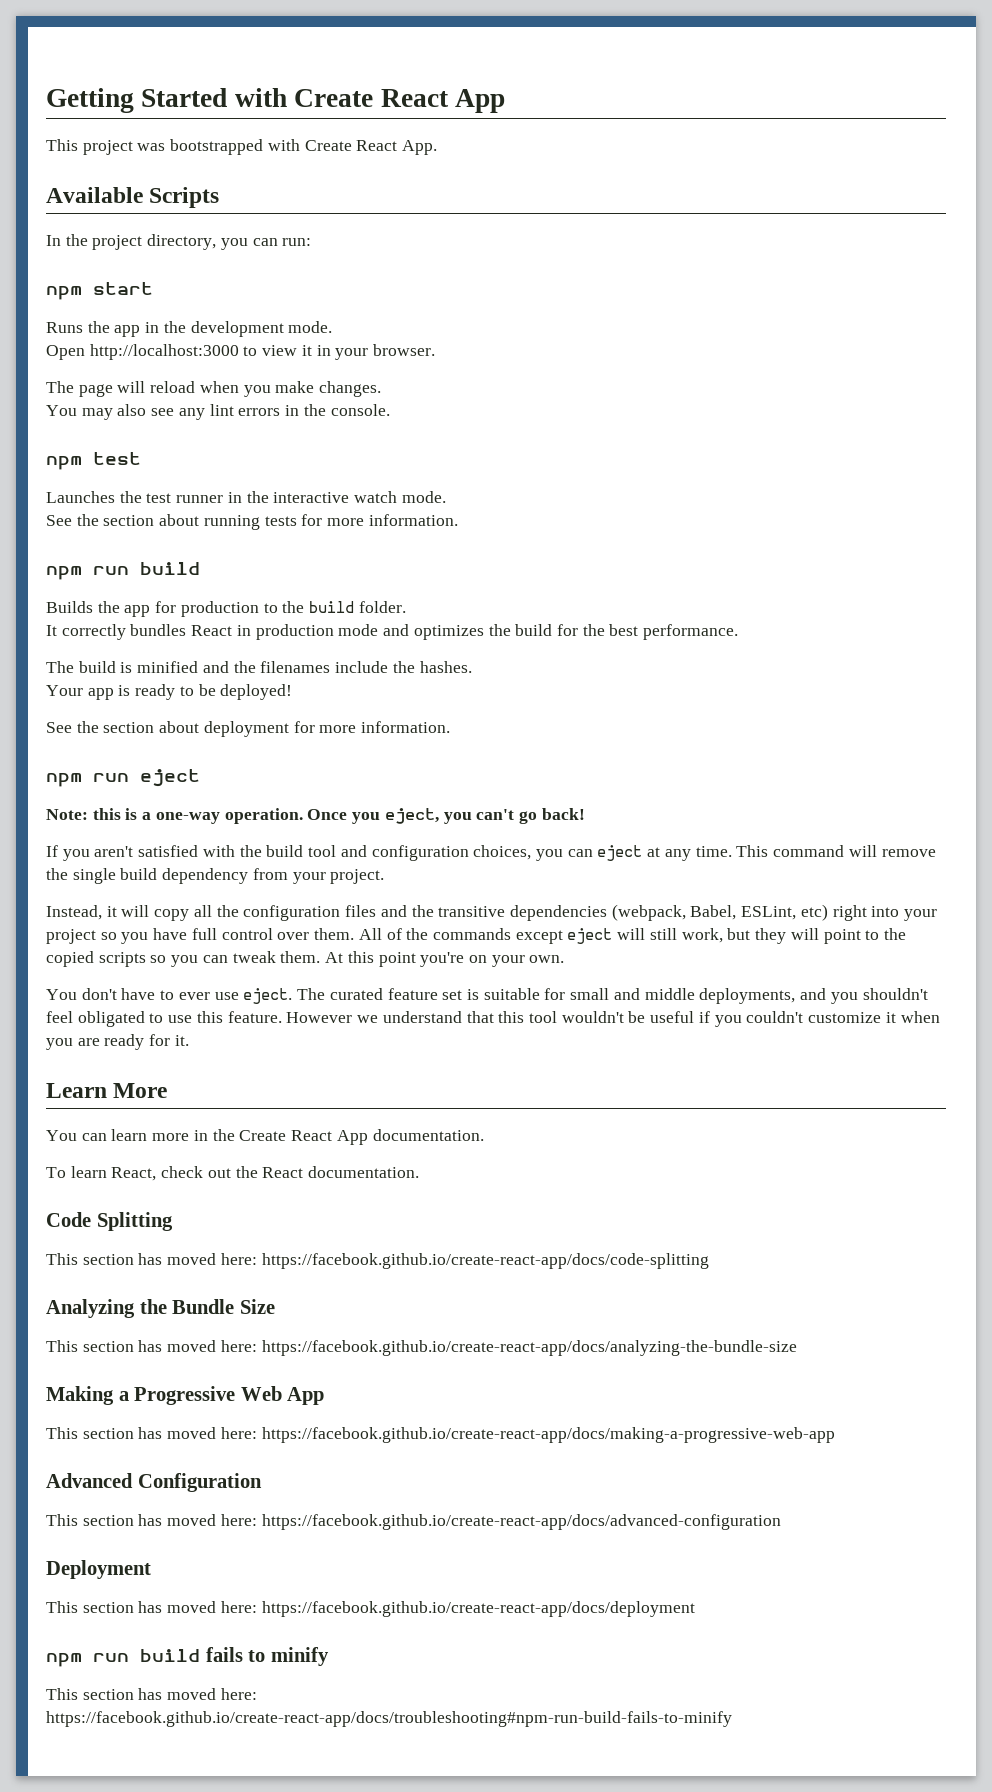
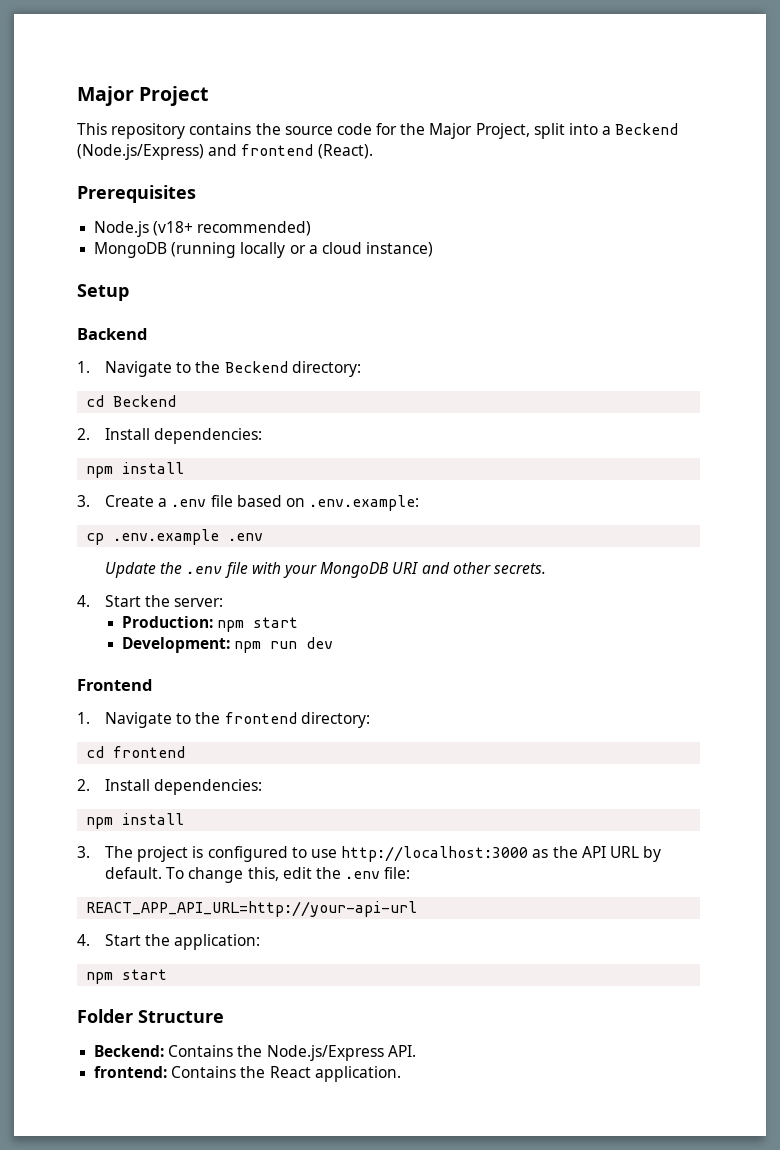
- Getting Started with Create React App
- This project was bootstrapped with Create React App.
- Available Scripts
- In the project directory, you can run:
+ Major Project
+ This repository contains the source code for the Major Project, split into a Beckend (Node.js/Express) and frontend (React).
+ Prerequisites
+ Node.js (v18+ recommended)
+ MongoDB (running locally or a cloud instance)
+ Setup
+ Backend
+ 1. Navigate to the Beckend directory:
+ cd Beckend
+ 2. Install dependencies:
+ npm install
+ 3. Create a .env file based on .env.example:
+ cp .env.example .env
+ Update the .env file with your MongoDB URI and other secrets.
+ 4. Start the server:
+ Production: npm start
+ Development: npm run dev
+ Frontend
+ 1. Navigate to the frontend directory:
+ cd frontend
+ 2. Install dependencies:
+ npm install
+ 3. The project is configured to use http://localhost:3000 as the API URL by default. To change this, edit the .env file:
+ REACT_APP_API_URL=http://your-api-url
+ 4. Start the application:
  npm start
- Runs the app in the development mode.
- Open http://localhost:3000 to view it in your browser.
- The page will reload when you make changes.
- You may also see any lint errors in the console.
- npm test
- Launches the test runner in the interactive watch mode.
- See the section about running tests for more information.
- npm run build
- Builds the app for production to the build folder.
- It correctly bundles React in production mode and optimizes the build for the best performance.
- The build is minified and the filenames include the hashes.
- Your app is ready to be deployed!
- See the section about deployment for more information.
- npm run eject
- Note: this is a one-way operation. Once you eject, you can't go back!
- If you aren't satisfied with the build tool and configuration choices, you can eject at any time. This command will remove the single build dependency from your project.
- Instead, it will copy all the configuration files and the transitive dependencies (webpack, Babel, ESLint, etc) right into your project so you have full control over them. All of the commands except eject will still work, but they will point to the copied scripts so you can tweak them. At this point you're on your own.
- You don't have to ever use eject. The curated feature set is suitable for small and middle deployments, and you shouldn't feel obligated to use this feature. However we understand that this tool wouldn't be useful if you couldn't customize it when you are ready for it.
- Learn More
- You can learn more in the Create React App documentation.
- To learn React, check out the React documentation.
- Code Splitting
- This section has moved here: https://facebook.github.io/create-react-app/docs/code-splitting
- Analyzing the Bundle Size
- This section has moved here: https://facebook.github.io/create-react-app/docs/analyzing-the-bundle-size
- Making a Progressive Web App
- This section has moved here: https://facebook.github.io/create-react-app/docs/making-a-progressive-web-app
- Advanced Configuration
- This section has moved here: https://facebook.github.io/create-react-app/docs/advanced-configuration
- Deployment
- This section has moved here: https://facebook.github.io/create-react-app/docs/deployment
- npm run build fails to minify
- This section has moved here: https://facebook.github.io/create-react-app/docs/troubleshooting#npm-run-build-fails-to-minify
+ Folder Structure
+ Beckend: Contains the Node.js/Express API.
+ frontend: Contains the React application.

